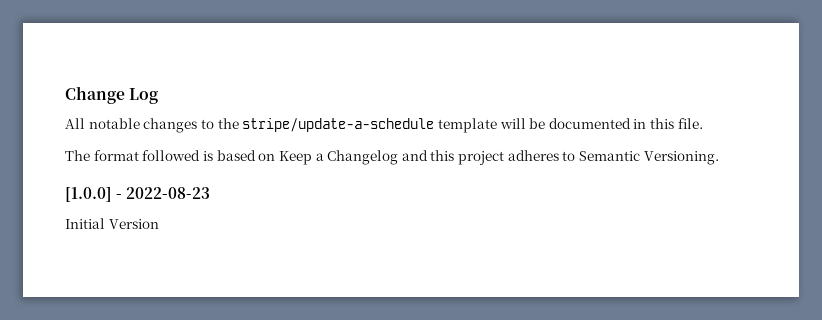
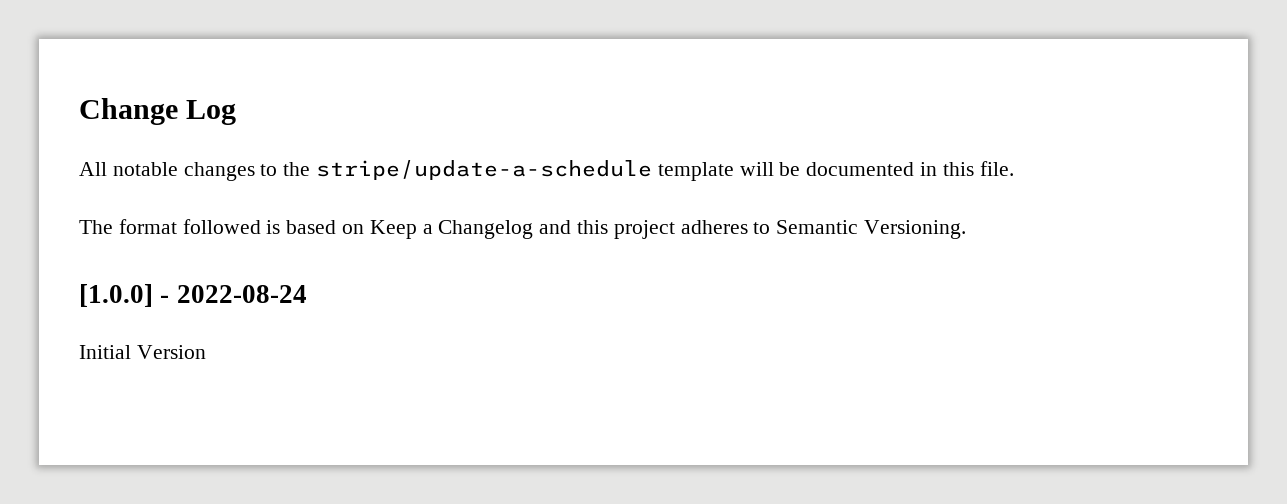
- [1.0.0] - 2022-08-23
+ [1.0.0] - 2022-08-24

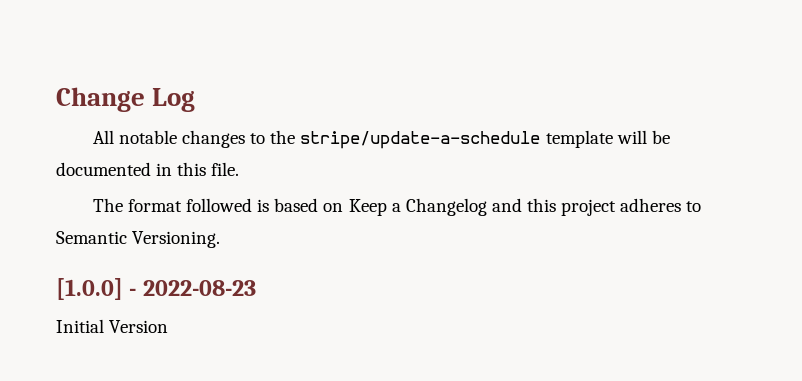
- [1.0.0] - 2022-08-24
+ [1.0.0] - 2022-08-23

